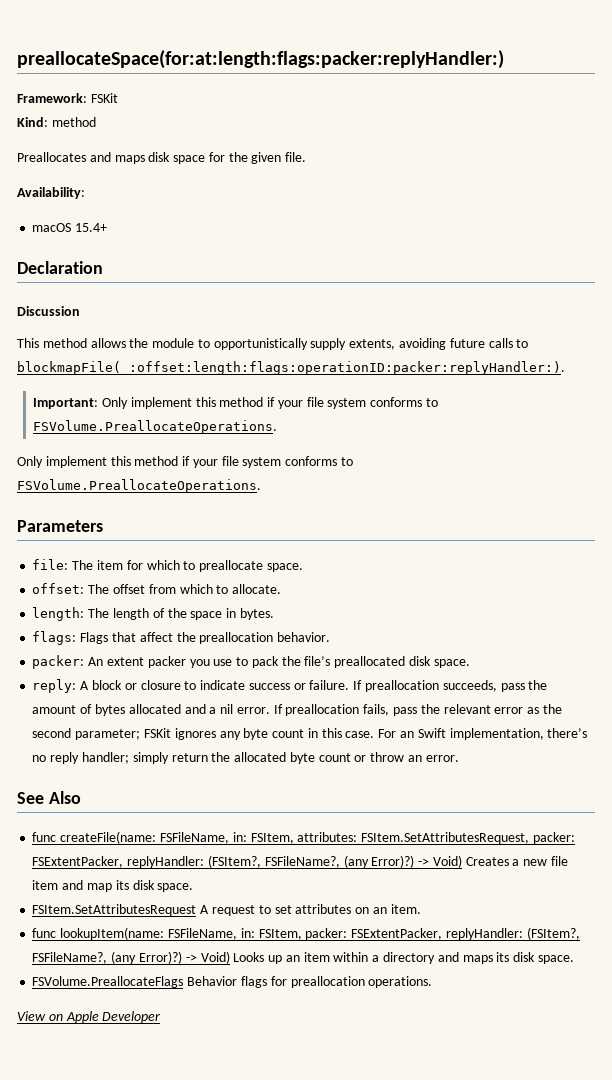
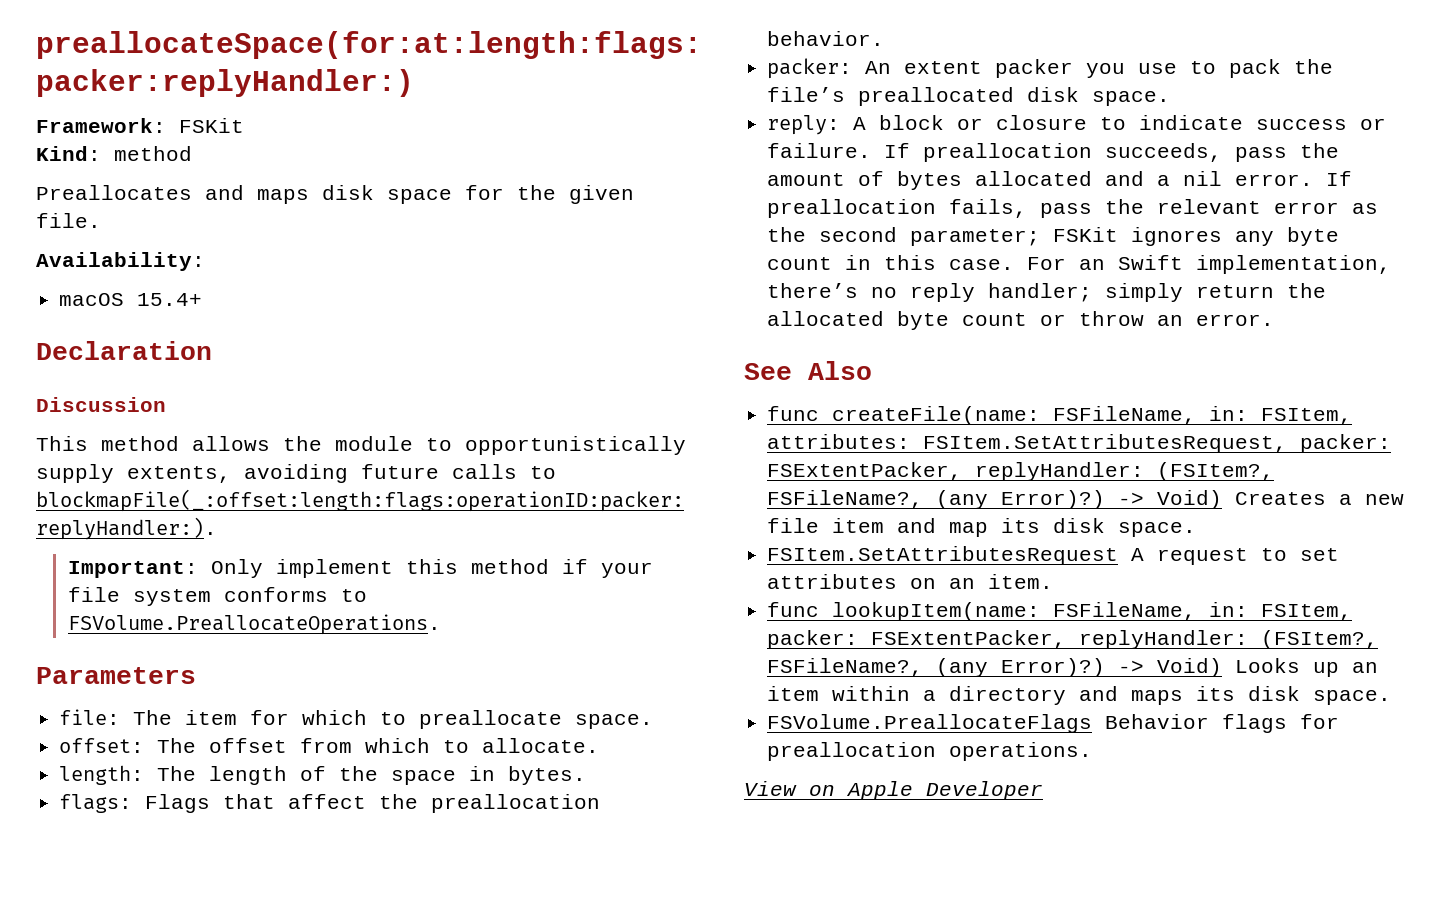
  Important: Only implement this method if your file system conforms to FSVolume.PreallocateOperations.
- Only implement this method if your file system conforms to FSVolume.PreallocateOperations.

